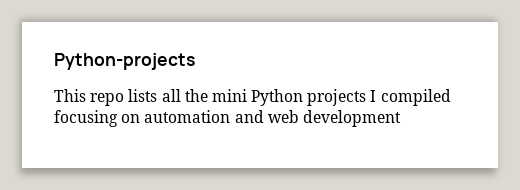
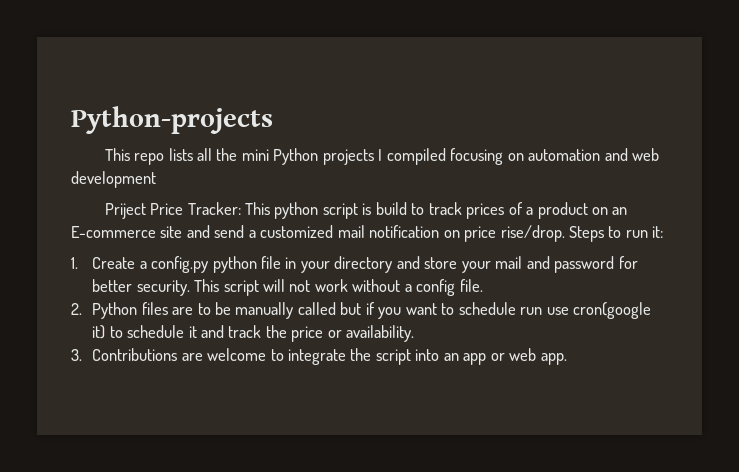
+ Priject Price Tracker: This python script is build to track prices of a product on an E-commerce site and send a customized mail notification on price rise/drop. Steps to run it:
+ 1. Create a config.py python file in your directory and store your mail and password for better security. This script will not work without a config file.
+ 2. Python files are to be manually called but if you want to schedule run use cron(google it) to schedule it and track the price or availability.
+ 3. Contributions are welcome to integrate the script into an app or web app.

